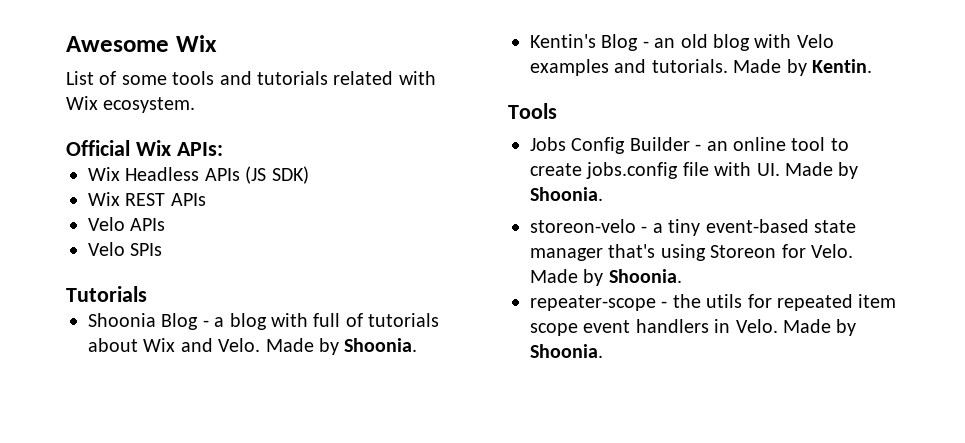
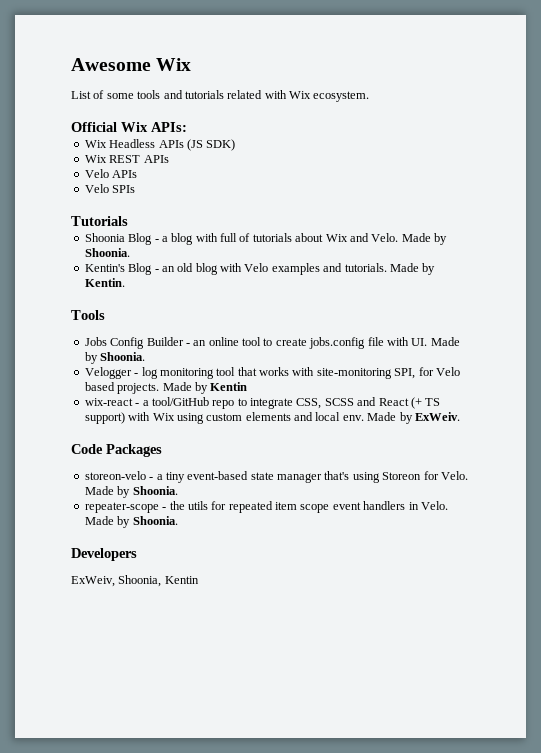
+ Velogger - log monitoring tool that works with site-monitoring SPI, for Velo based projects. Made by Kentin
+ wix-react - a tool/GitHub repo to integrate CSS, SCSS and React (+ TS support) with Wix using custom elements and local env. Made by ExWeiv.
+ Code Packages
+ Developers
+ ExWeiv, Shoonia, Kentin

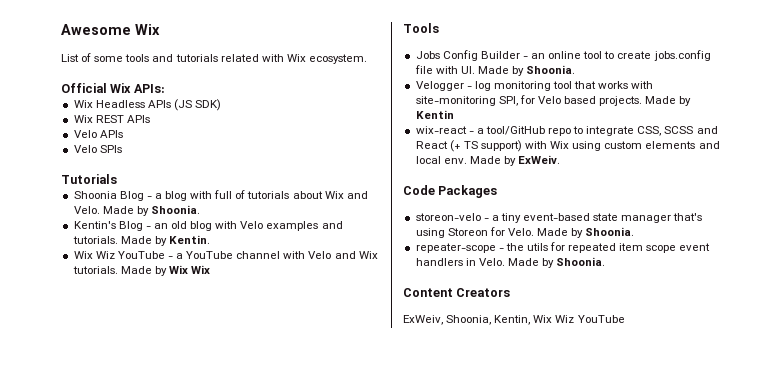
+ Wix Wiz YouTube - a YouTube channel with Velo and Wix tutorials. Made by Wix Wix
- Developers
+ Content Creators
- ExWeiv, Shoonia, Kentin
+ ExWeiv, Shoonia, Kentin, Wix Wiz YouTube

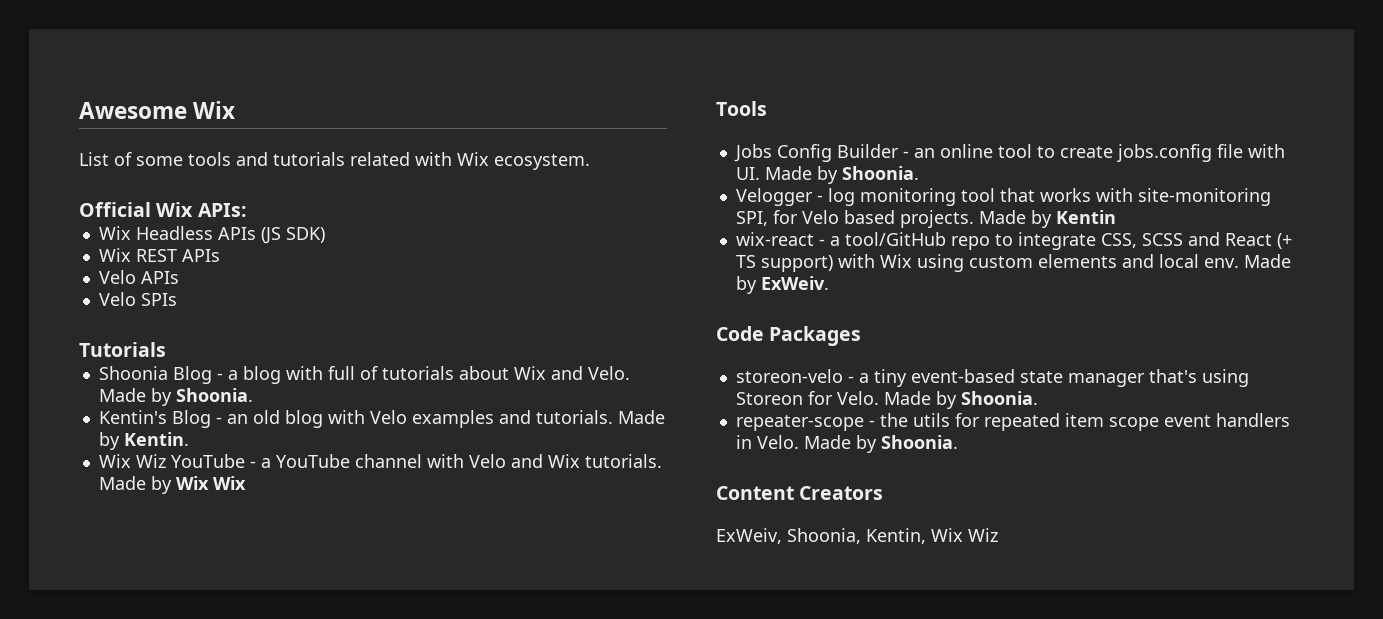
- ExWeiv, Shoonia, Kentin, Wix Wiz YouTube
+ ExWeiv, Shoonia, Kentin, Wix Wiz

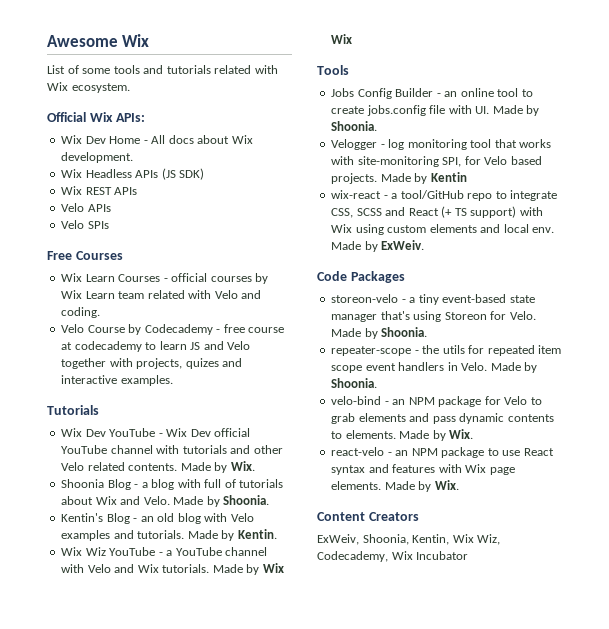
+ Wix Dev Home - All docs about Wix development.
+ Free Courses
+ Wix Learn Courses - official courses by Wix Learn team related with Velo and coding.
+ Velo Course by Codecademy - free course at codecademy to learn JS and Velo together with projects, quizes and interactive examples.
  Tutorials
+ Wix Dev YouTube - Wix Dev official YouTube channel with tutorials and other Velo related contents. Made by Wix.
+ velo-bind - an NPM package for Velo to grab elements and pass dynamic contents to elements. Made by Wix.
+ react-velo - an NPM package to use React syntax and features with Wix page elements. Made by Wix.
- ExWeiv, Shoonia, Kentin, Wix Wiz
+ ExWeiv, Shoonia, Kentin, Wix Wiz, Codecademy, Wix Incubator

